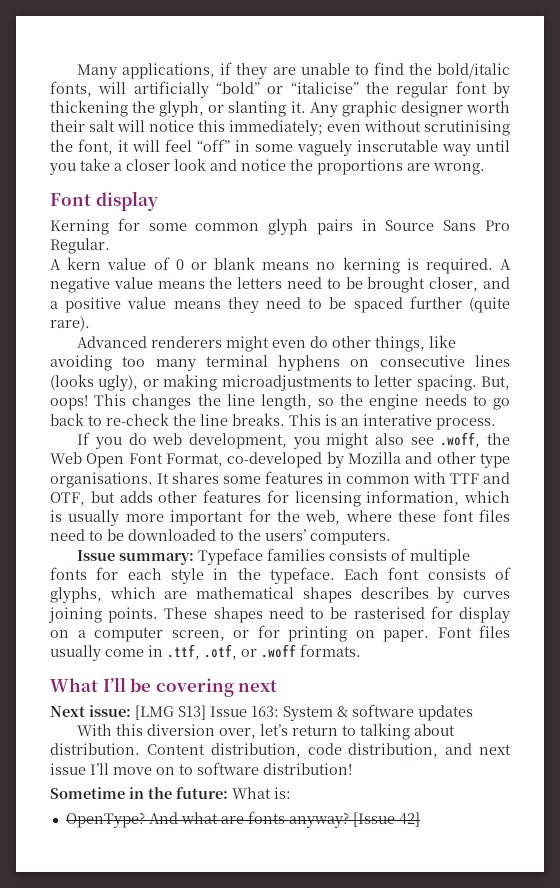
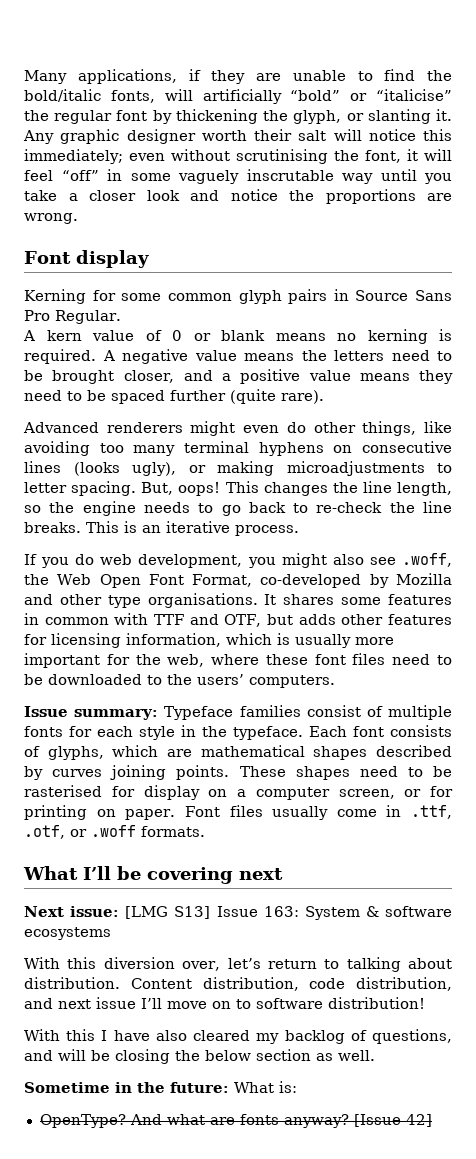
- This is an interative process.
+ This is an iterative process.
- Issue summary: Typeface families consists of multiple fonts for each style in the typeface.
+ Issue summary: Typeface families consist of multiple fonts for each style in the typeface.
- Each font consists of glyphs, which are mathematical shapes describes by curves joining points.
+ Each font consists of glyphs, which are mathematical shapes described by curves joining points.
- Next issue: [LMG S13] Issue 163: System & software updates
+ Next issue: [LMG S13] Issue 163: System & software ecosystems
+ With this I have also cleared my backlog of questions, and will be closing the below section as well.

